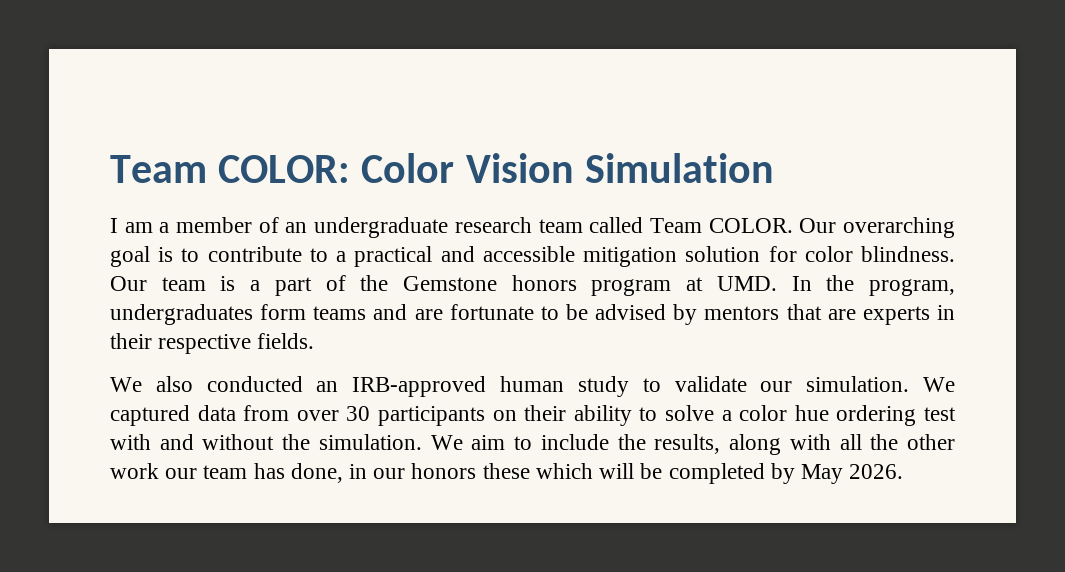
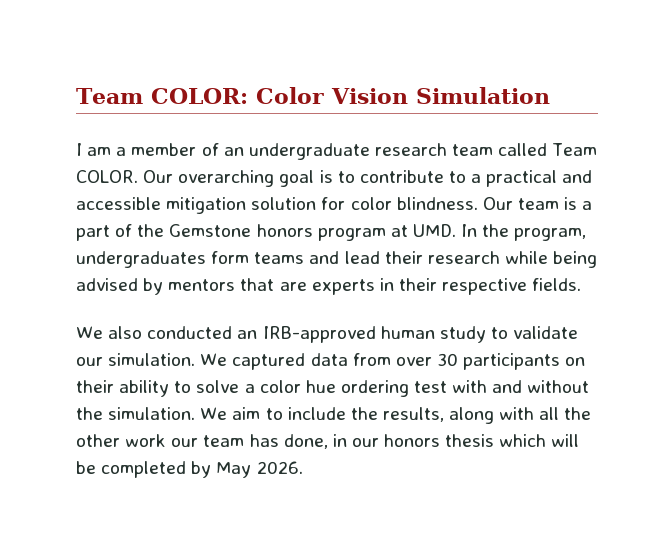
- Our team is a part of the Gemstone honors program at UMD. In the program, undergraduates form teams and are fortunate to be advised by mentors that are experts in their respective fields.
+ Our team is a part of the Gemstone honors program at UMD. In the program, undergraduates form teams and lead their research while being advised by mentors that are experts in their respective fields.
- We aim to include the results, along with all the other work our team has done, in our honors these which will be completed by May 2026.
+ We aim to include the results, along with all the other work our team has done, in our honors thesis which will be completed by May 2026.

